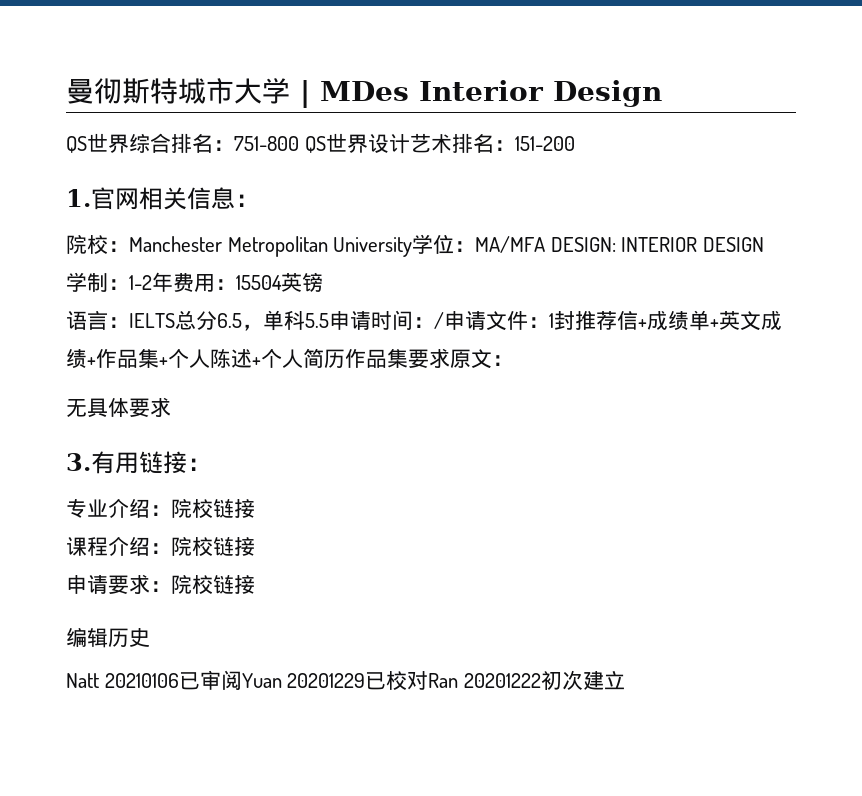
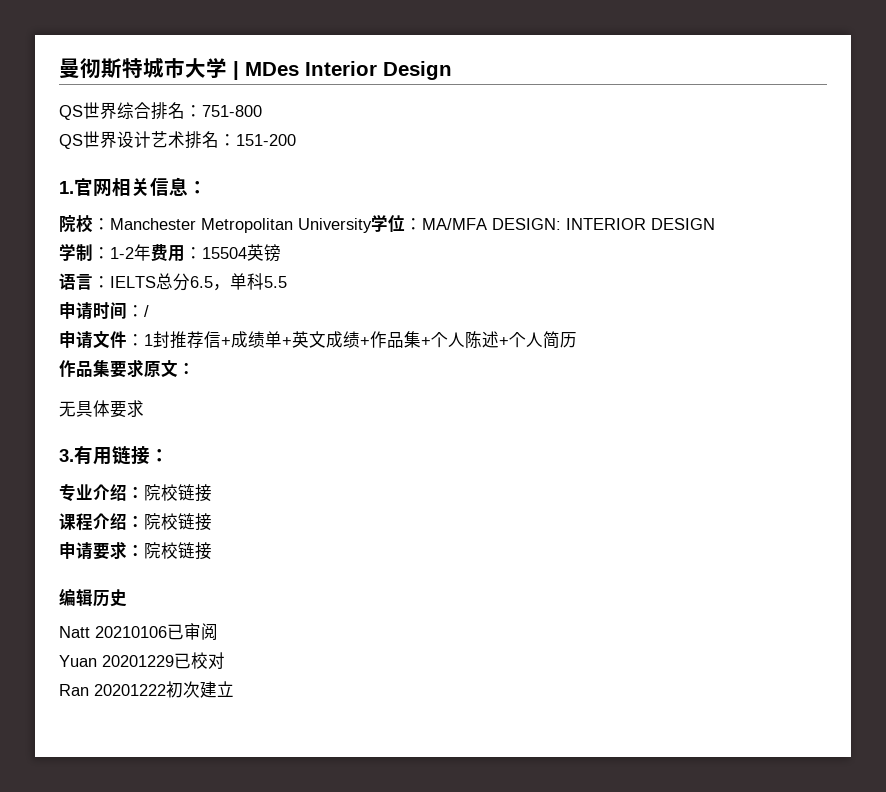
- QS世界综合排名：751-800 QS世界设计艺术排名：151-200
+ QS世界综合排名：751-800
+ QS世界设计艺术排名：151-200
- 语言：IELTS总分6.5，单科5.5申请时间：/申请文件：1封推荐信+成绩单+英文成绩+作品集+个人陈述+个人简历作品集要求原文：
+ 语言：IELTS总分6.5，单科5.5
+ 申请时间：/
+ 申请文件：1封推荐信+成绩单+英文成绩+作品集+个人陈述+个人简历
+ 作品集要求原文：
- Natt 20210106已审阅Yuan 20201229已校对Ran 20201222初次建立
+ Natt 20210106已审阅
+ Yuan 20201229已校对
+ Ran 20201222初次建立

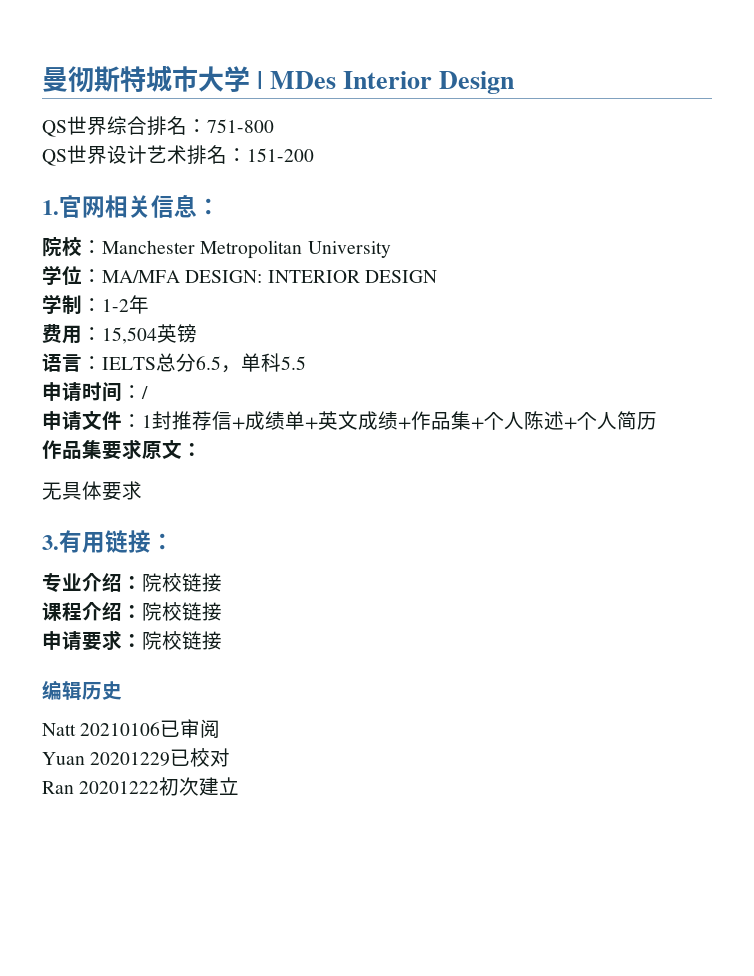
- 院校：Manchester Metropolitan University学位：MA/MFA DESIGN: INTERIOR DESIGN
+ 院校：Manchester Metropolitan University
+ 学位：MA/MFA DESIGN: INTERIOR DESIGN
- 学制：1-2年费用：15504英镑
+ 学制：1-2年
+ 费用：15,504英镑

